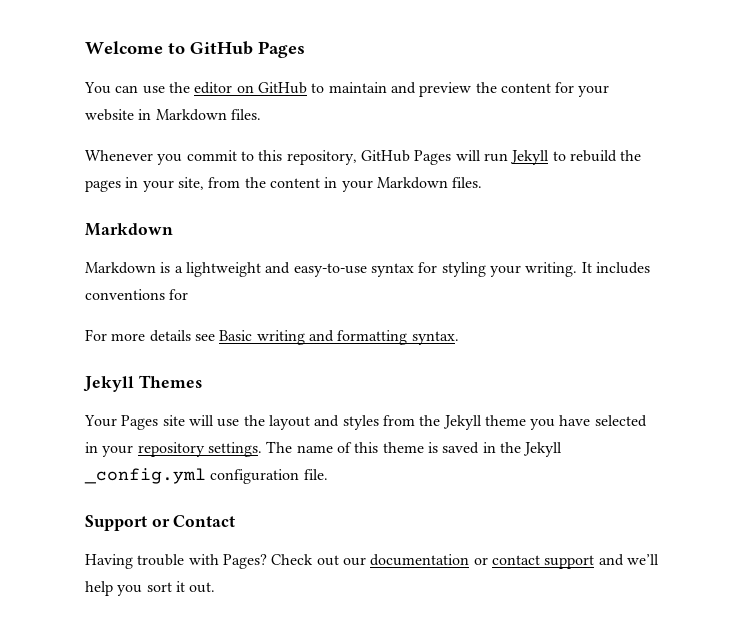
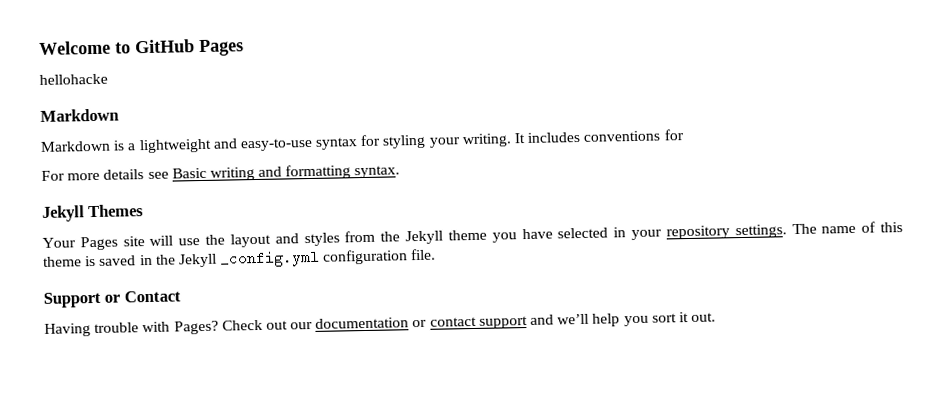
- You can use the editor on GitHub to maintain and preview the content for your website in Markdown files.
- Whenever you commit to this repository, GitHub Pages will run Jekyll to rebuild the pages in your site, from the content in your Markdown files.
+ hellohacke

